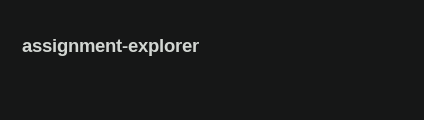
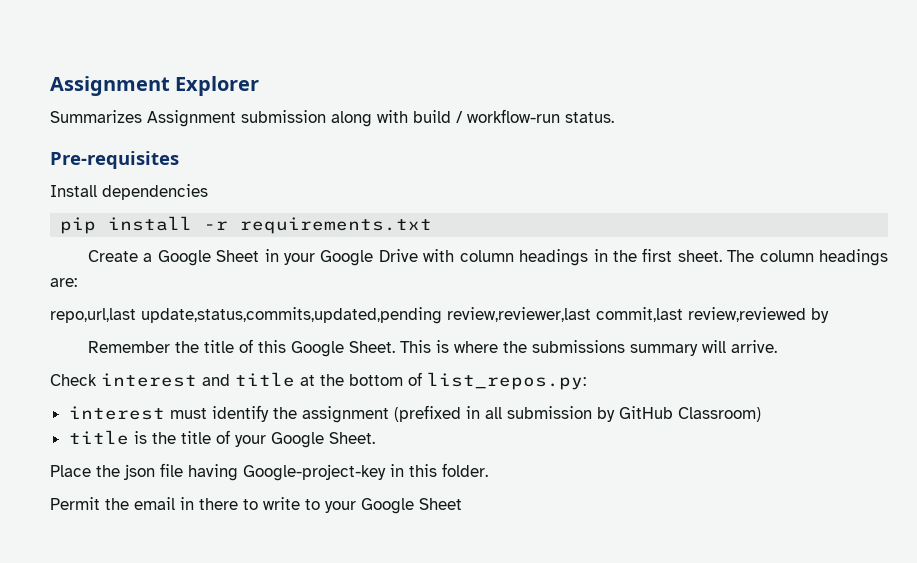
- assignment-explorer
+ Assignment Explorer
+ Summarizes Assignment submission along with build / workflow-run status.
+ Pre-requisites
+ Install dependencies
+ pip install -r requirements.txt
+ Create a Google Sheet in your Google Drive with column headings in the first sheet. The column headings are:
+ repo,url,last update,status,commits,updated,pending review,reviewer,last commit,last review,reviewed by
+ Remember the title of this Google Sheet. This is where the submissions summary will arrive.
+ Check interest and title at the bottom of list_repos.py:
+ interest must identify the assignment (prefixed in all submission by GitHub Classroom)
+ title is the title of your Google Sheet.
+ Place the json file having Google-project-key in this folder.
+ Permit the email in there to write to your Google Sheet

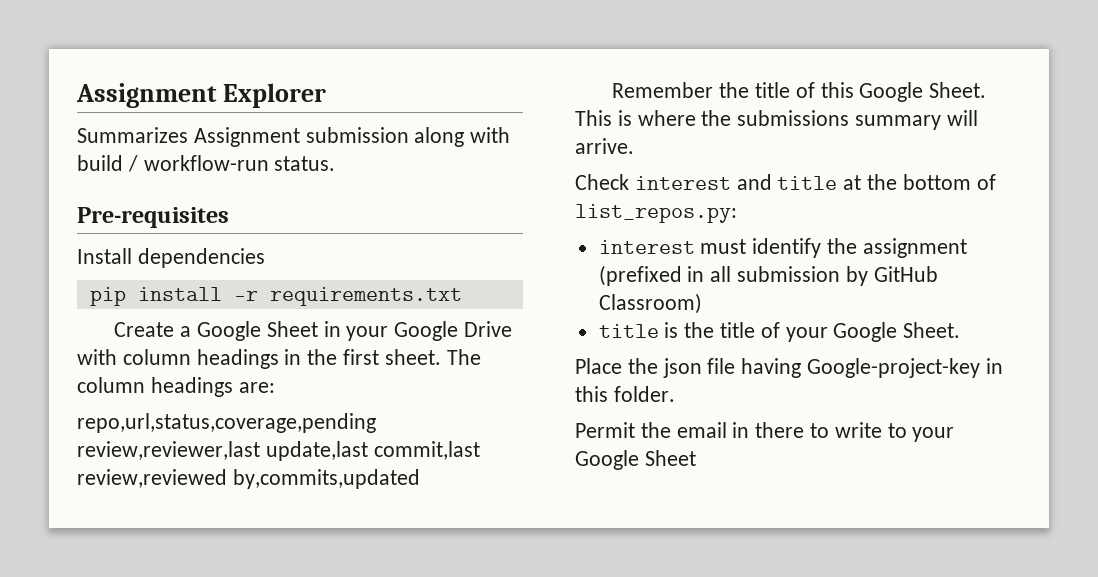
- repo,url,last update,status,commits,updated,pending review,reviewer,last commit,last review,reviewed by
+ repo,url,status,coverage,pending review,reviewer,last update,last commit,last review,reviewed by,commits,updated

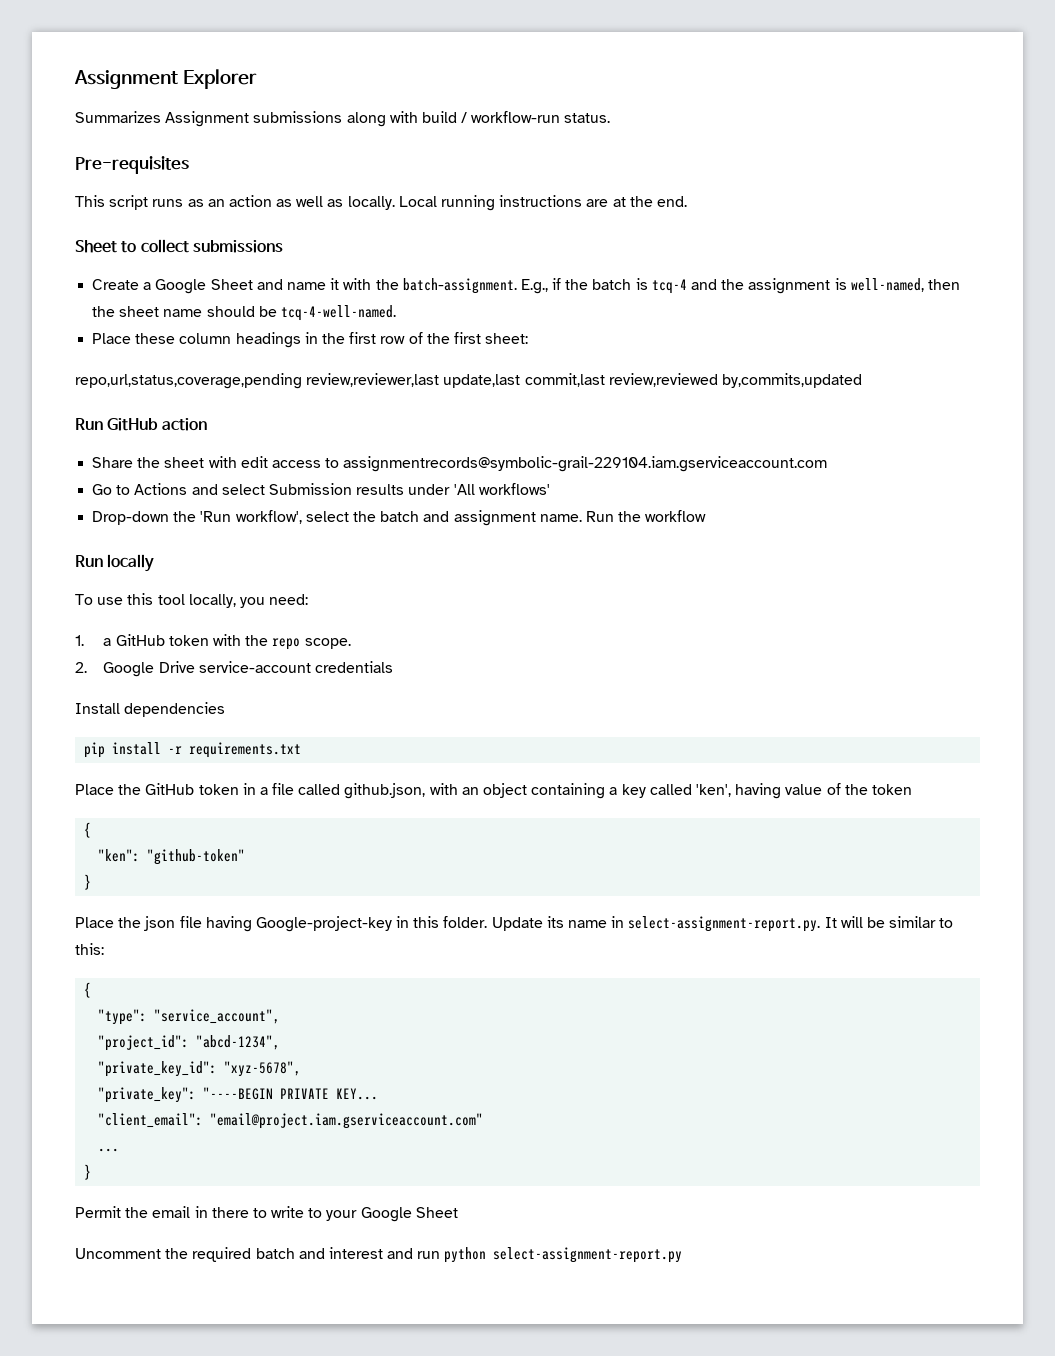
- Summarizes Assignment submission along with build / workflow-run status.
+ Summarizes Assignment submissions along with build / workflow-run status.
+ This script runs as an action as well as locally. Local running instructions are at the end.
+ Sheet to collect submissions
+ Create a Google Sheet and name it with the batch-assignment. E.g., if the batch is tcq-4 and the assignment is well-named, then the sheet name should be tcq-4-well-named.
+ Place these column headings in the first row of the first sheet:
+ repo,url,status,coverage,pending review,reviewer,last update,last commit,last review,reviewed by,commits,updated
+ Run GitHub action
+ Share the sheet with edit access to assignmentrecords@symbolic-grail-229104.iam.gserviceaccount.com
+ Go to Actions and select Submission results under 'All workflows'
+ Drop-down the 'Run workflow', select the batch and assignment name. Run the workflow
+ Run locally
+ To use this tool locally, you need:
+ 1. a GitHub token with the repo scope.
+ 2. Google Drive service-account credentials
- Create a Google Sheet in your Google Drive with column headings in the first sheet. The column headings are:
- repo,url,status,coverage,pending review,reviewer,last update,last commit,last review,reviewed by,commits,updated
- Remember the title of this Google Sheet. This is where the submissions summary will arrive.
- Check interest and title at the bottom of list_repos.py:
- interest must identify the assignment (prefixed in all submission by GitHub Classroom)
- title is the title of your Google Sheet.
+ Place the GitHub token in a file called github.json, with an object containing a key called 'ken', having value of the token
+ {
+ "ken": "github-token"
+ }
+ Update its name in select-assignment-report.py. It will be similar to this:
+ {
+ "type": "service_account",
+ "project_id": "abcd-1234",
+ "private_key_id": "xyz-5678",
+ "private_key": "----BEGIN PRIVATE KEY...
+ "client_email": "email@project.iam.gserviceaccount.com"
+ ...
+ }
+ Uncomment the required batch and interest and run python select-assignment-report.py

